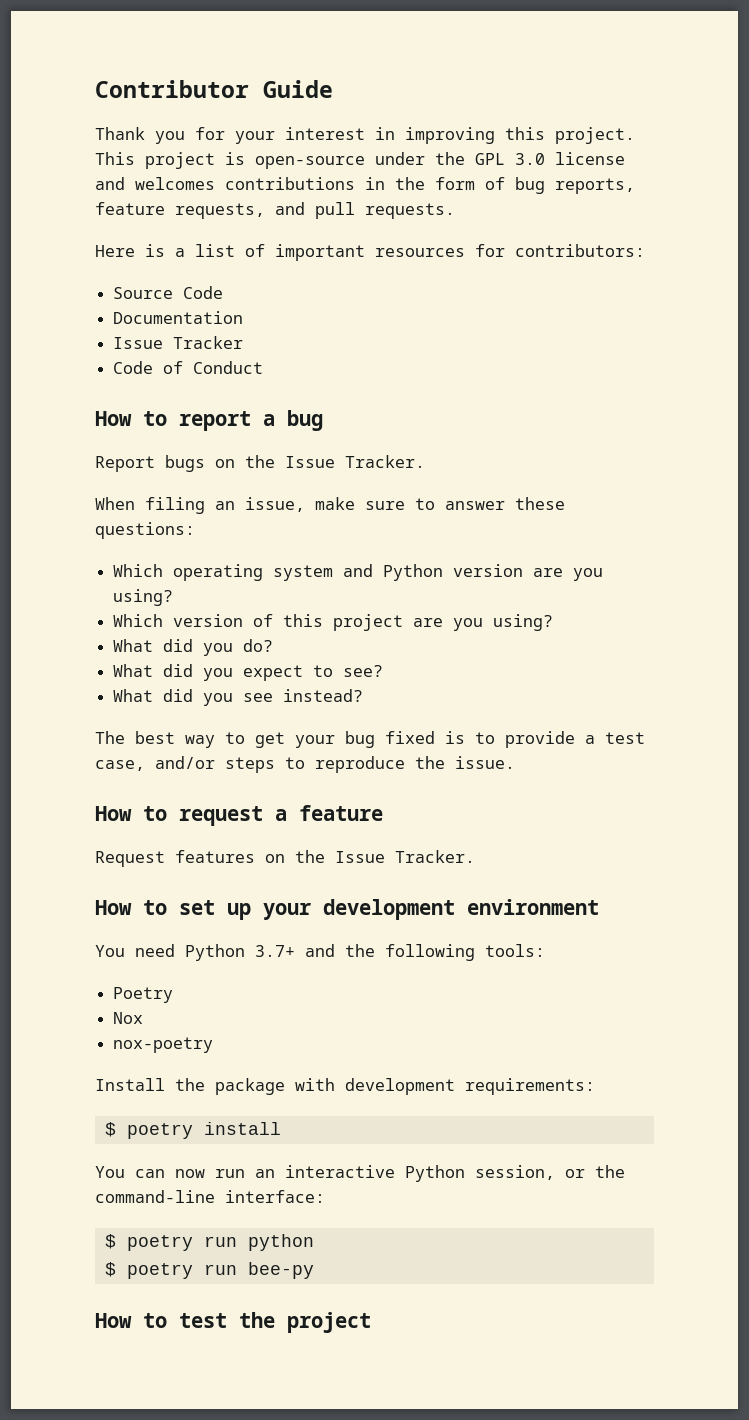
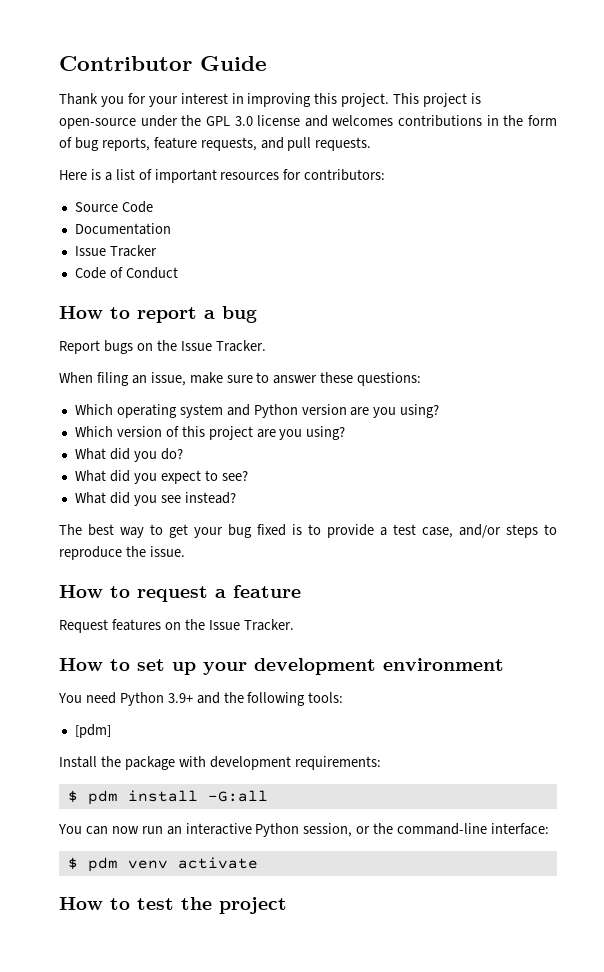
- You need Python 3.7+ and the following tools:
+ You need Python 3.9+ and the following tools:
- Poetry
- Nox
- nox-poetry
+ [pdm]
- $ poetry install
+ $ pdm install -G:all
- $ poetry run python
- $ poetry run bee-py
+ $ pdm venv activate

